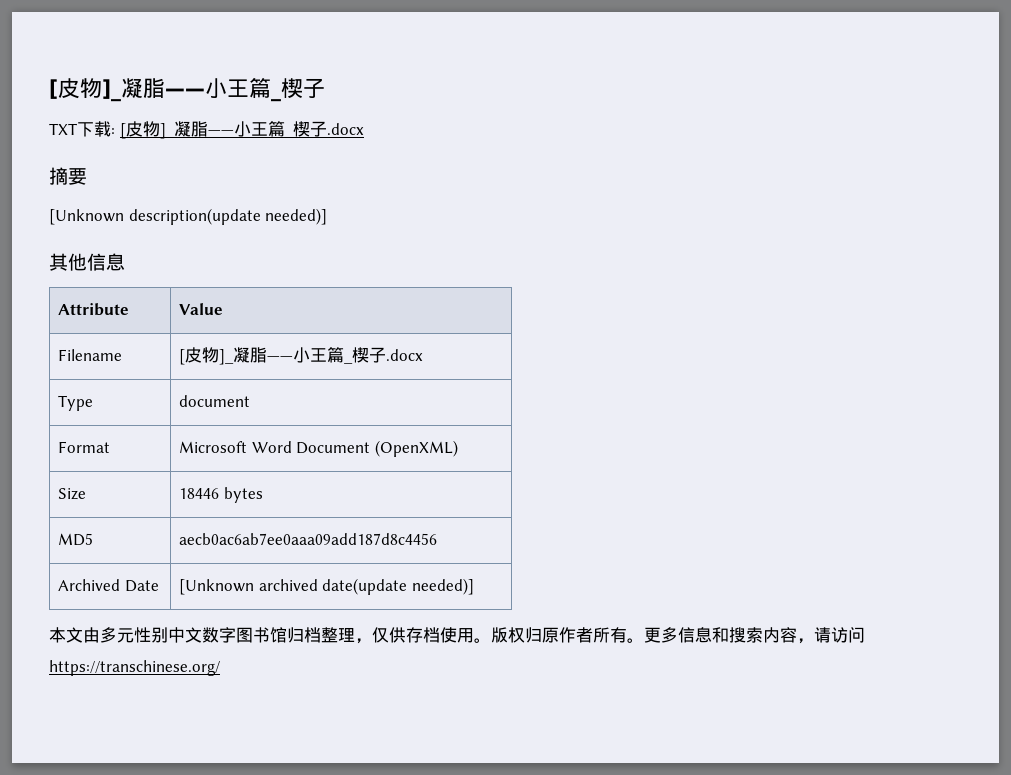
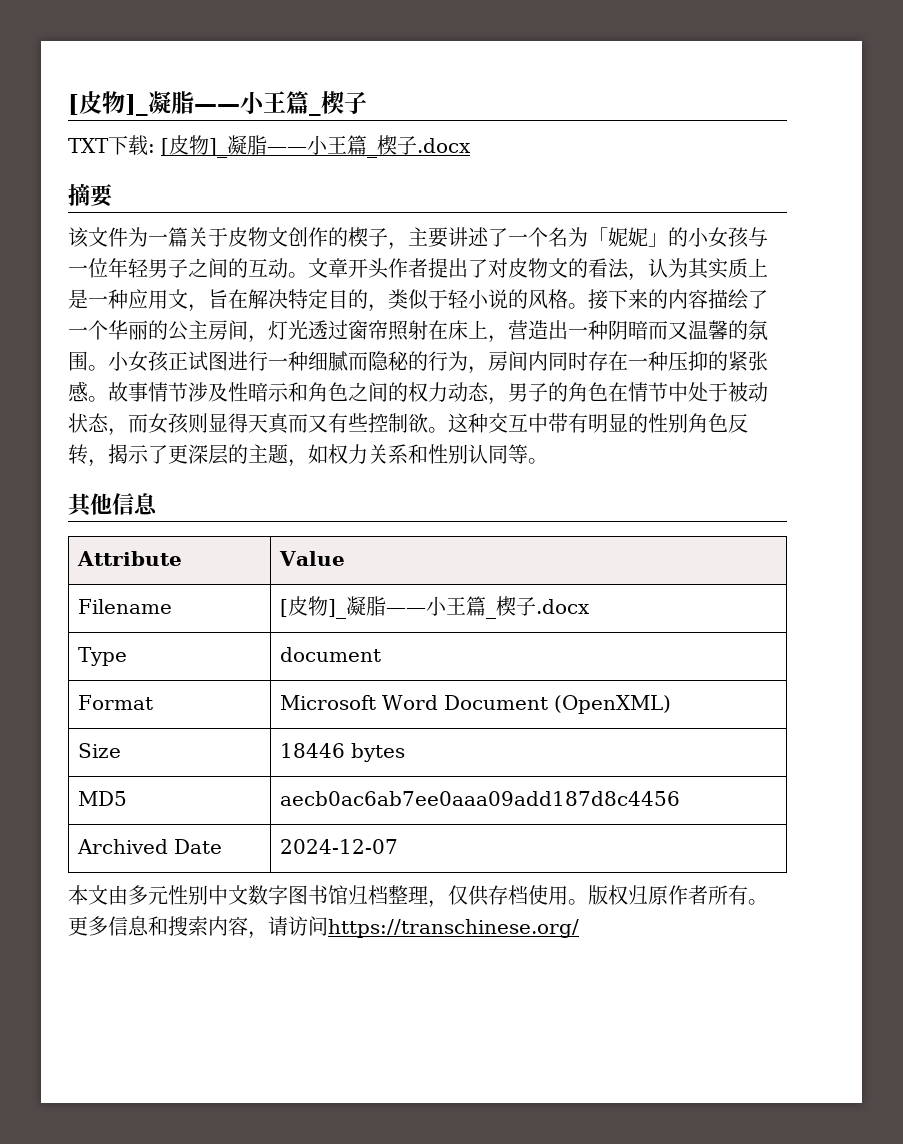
- [Unknown description(update needed)]
+ 该文件为一篇关于皮物文创作的楔子，主要讲述了一个名为「妮妮」的小女孩与一位年轻男子之间的互动。文章开头作者提出了对皮物文的看法，认为其实质上是一种应用文，旨在解决特定目的，类似于轻小说的风格。接下来的内容描绘了一个华丽的公主房间，灯光透过窗帘照射在床上，营造出一种阴暗而又温馨的氛围。小女孩正试图进行一种细腻而隐秘的行为，房间内同时存在一种压抑的紧张感。故事情节涉及性暗示和角色之间的权力动态，男子的角色在情节中处于被动状态，而女孩则显得天真而又有些控制欲。这种交互中带有明显的性别角色反转，揭示了更深层的主题，如权力关系和性别认同等。
- Archived Date | [Unknown archived date(update needed)]
+ Archived Date | 2024-12-07

